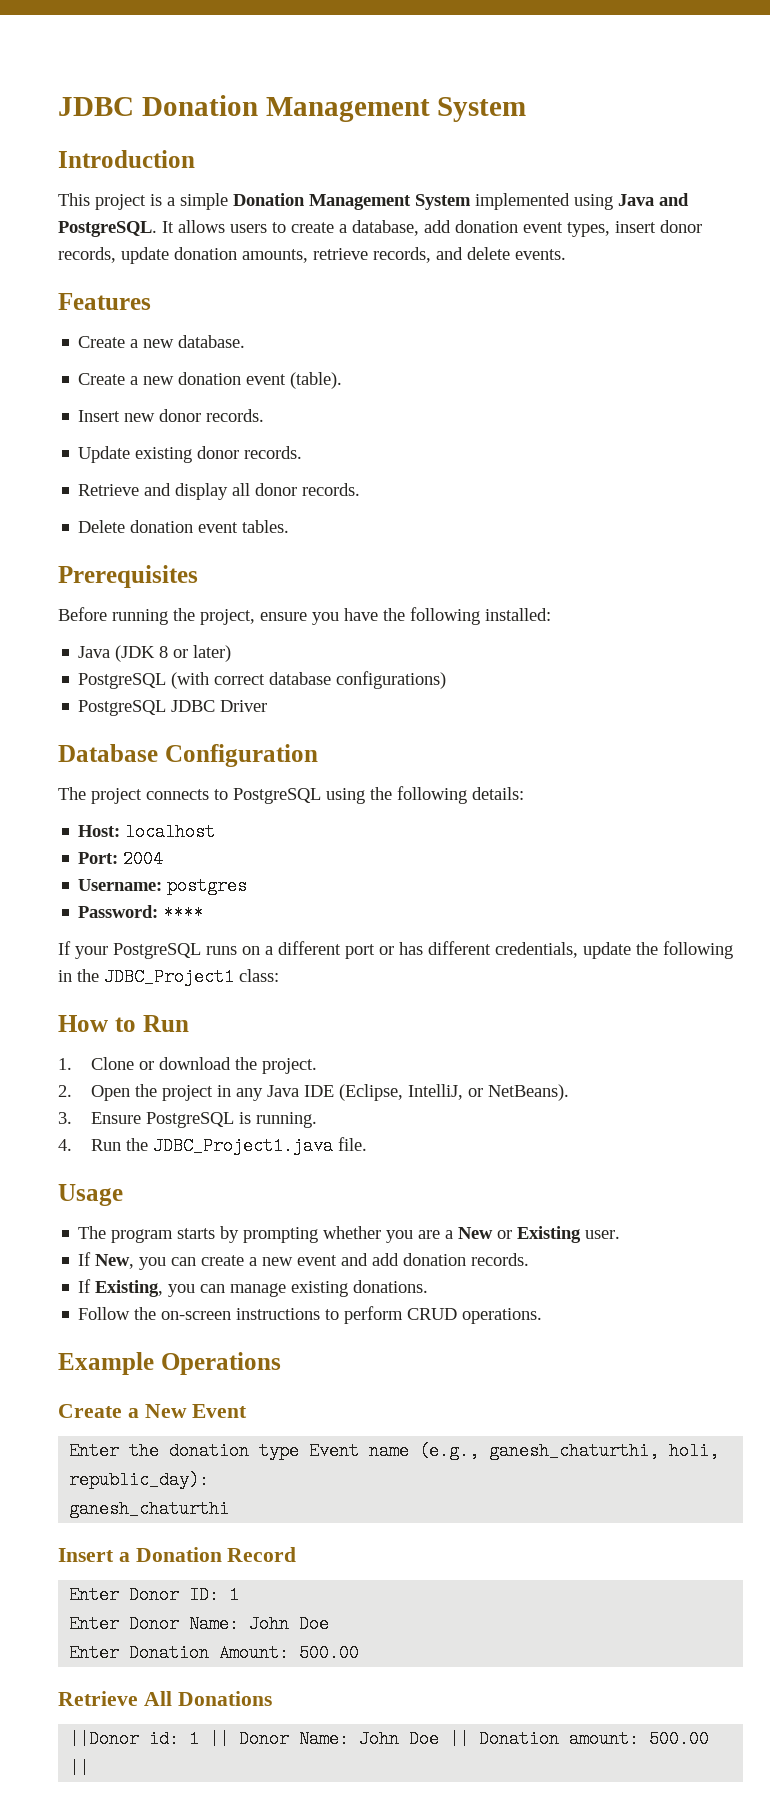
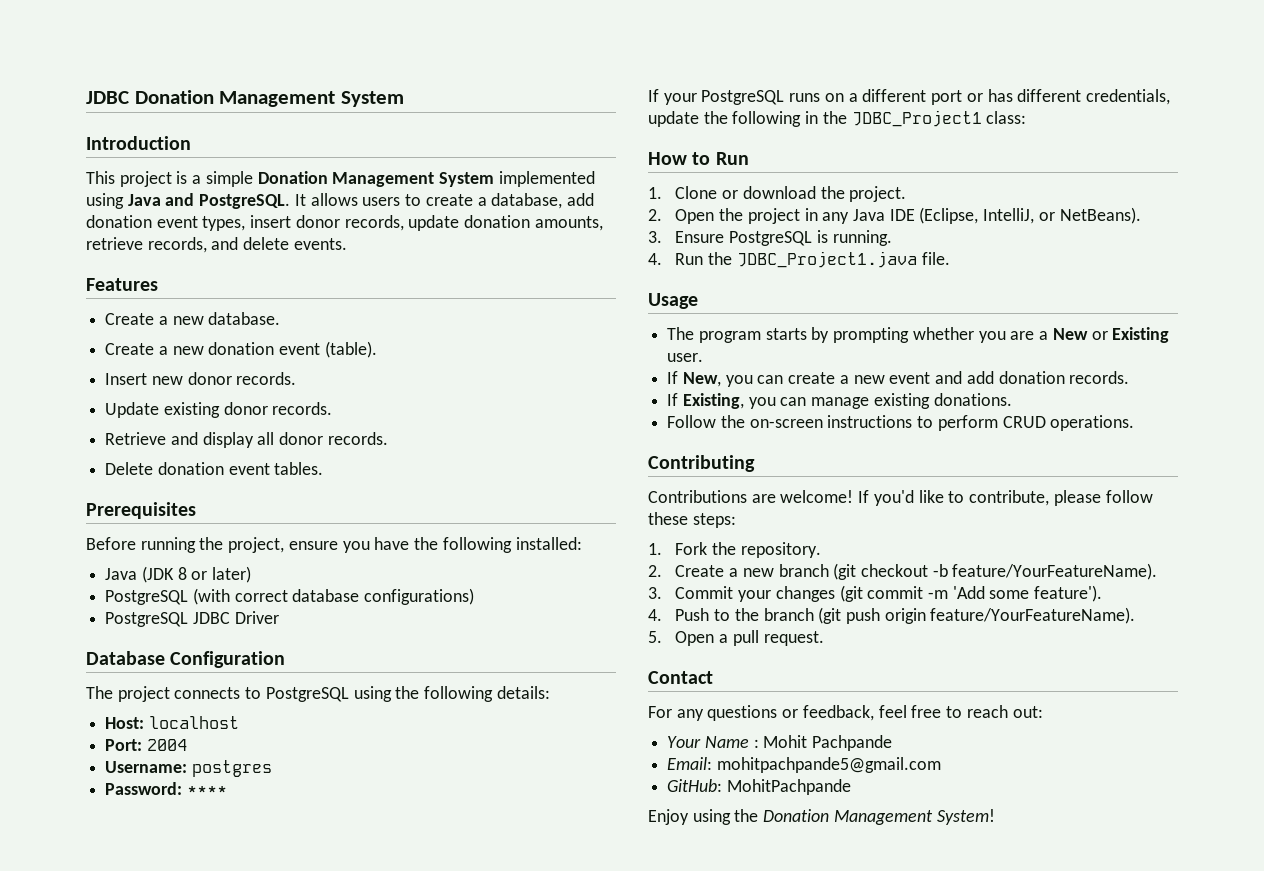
- Example Operations
- Create a New Event
- Enter the donation type Event name (e.g., ganesh_chaturthi, holi, republic_day):
- ganesh_chaturthi
- Insert a Donation Record
- Enter Donor ID: 1
- Enter Donor Name: John Doe
- Enter Donation Amount: 500.00
- Retrieve All Donations
- ||Donor id: 1 || Donor Name: John Doe || Donation amount: 500.00 ||
+ Contributing
+ Contributions are welcome! If you'd like to contribute, please follow these steps:
+ 1. Fork the repository.
+ 2. Create a new branch (git checkout -b feature/YourFeatureName).
+ 3. Commit your changes (git commit -m 'Add some feature').
+ 4. Push to the branch (git push origin feature/YourFeatureName).
+ 5. Open a pull request.
+ Contact
+ For any questions or feedback, feel free to reach out:
+ Your Name : Mohit Pachpande
+ Email: mohitpachpande5@gmail.com
+ GitHub: MohitPachpande
+ Enjoy using the Donation Management System!

